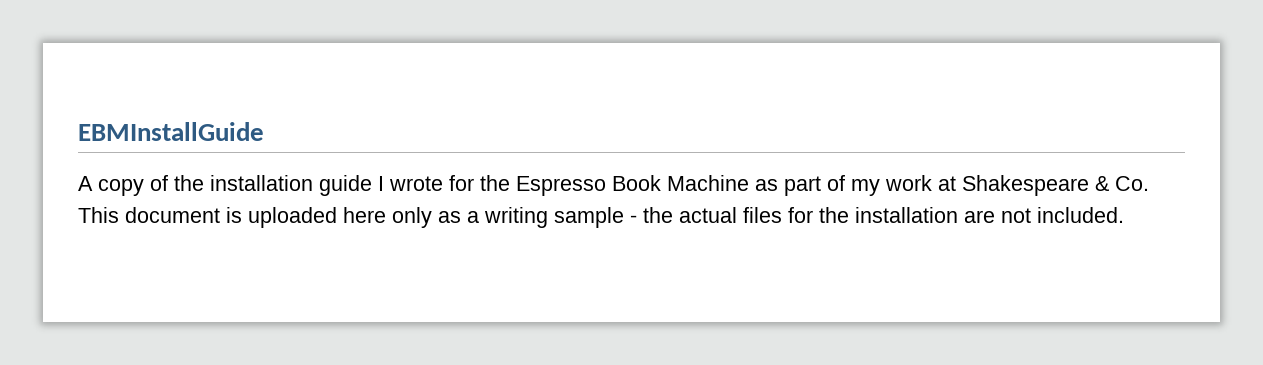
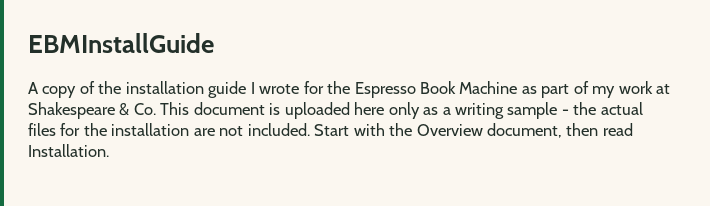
+ Start with the Overview document, then read Installation.

